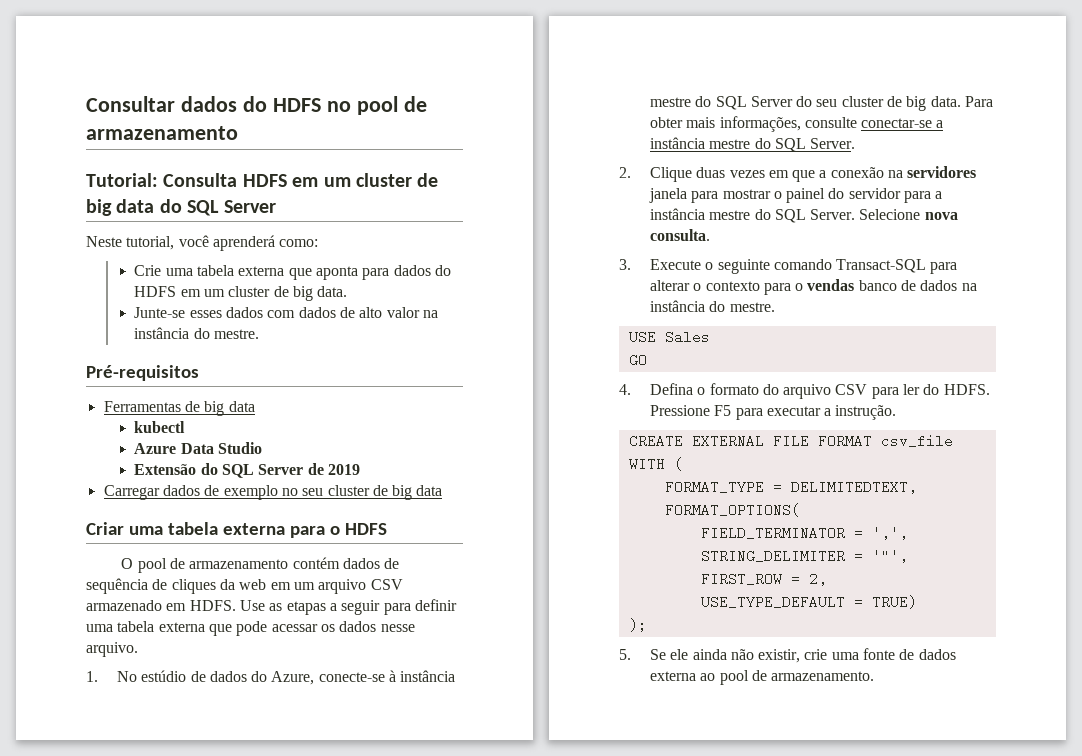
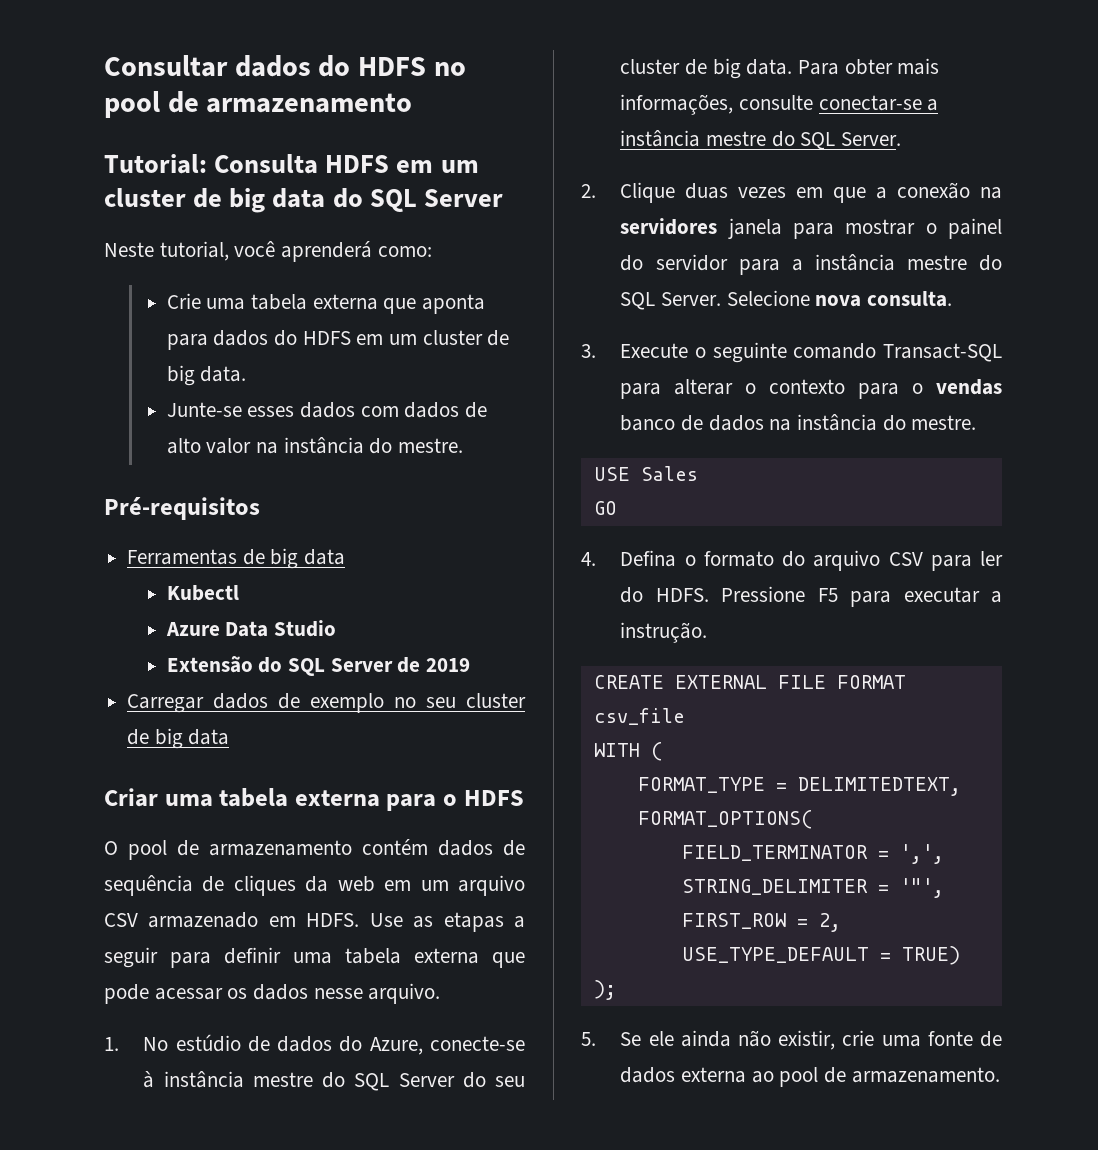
- kubectl
+ Kubectl

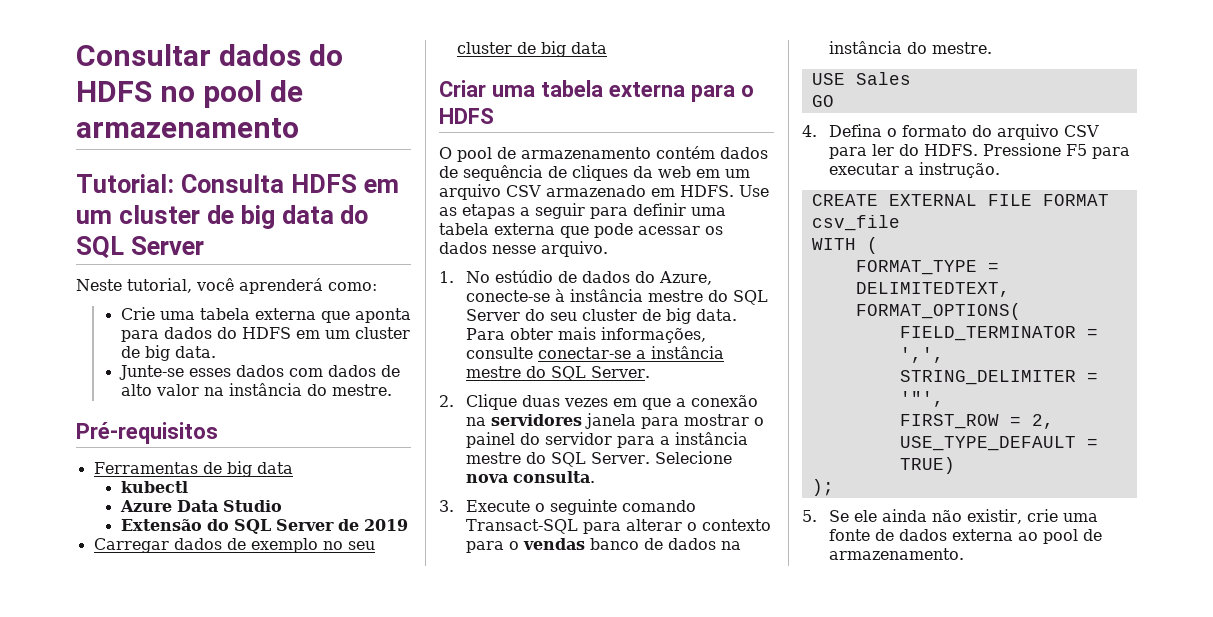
- Kubectl
+ kubectl

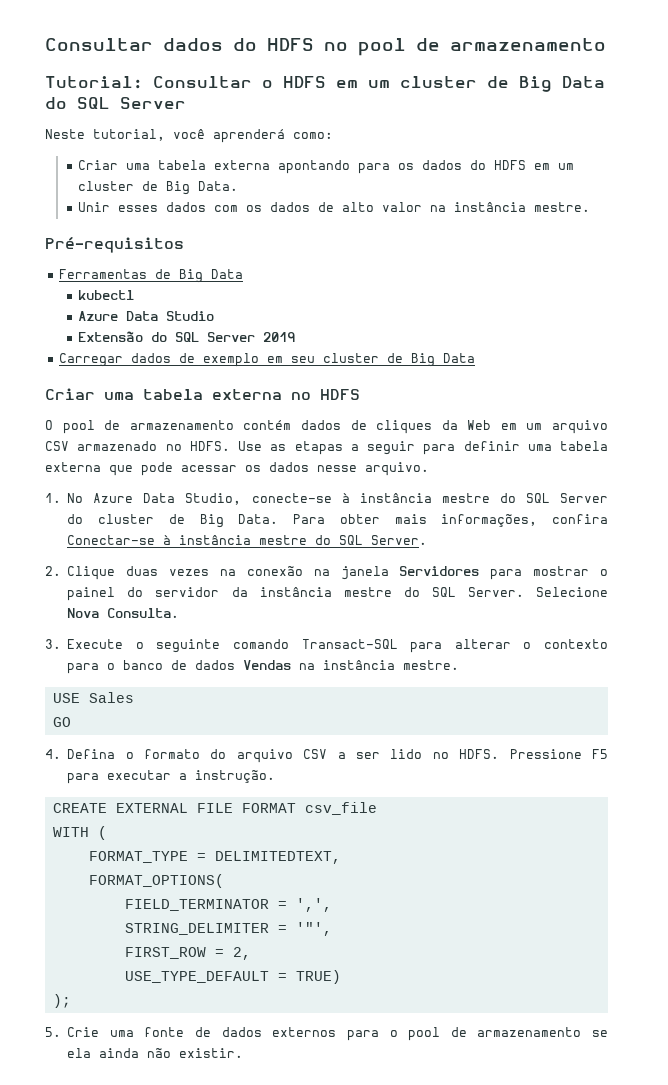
- Tutorial: Consulta HDFS em um cluster de big data do SQL Server
+ Tutorial: Consultar o HDFS em um cluster de Big Data do SQL Server
- Crie uma tabela externa que aponta para dados do HDFS em um cluster de big data.
- Junte-se esses dados com dados de alto valor na instância do mestre.
+ Criar uma tabela externa apontando para os dados do HDFS em um cluster de Big Data.
+ Unir esses dados com os dados de alto valor na instância mestre.
- Ferramentas de big data
+ Ferramentas de Big Data
- Extensão do SQL Server de 2019
+ Extensão do SQL Server 2019
- Carregar dados de exemplo no seu cluster de big data
- Criar uma tabela externa para o HDFS
+ Carregar dados de exemplo em seu cluster de Big Data
+ Criar uma tabela externa no HDFS
- O pool de armazenamento contém dados de sequência de cliques da web em um arquivo CSV armazenado em HDFS.
+ O pool de armazenamento contém dados de cliques da Web em um arquivo CSV armazenado no HDFS.
- 1. No estúdio de dados do Azure, conecte-se à instância mestre do SQL Server do seu cluster de big data.
+ 1. No Azure Data Studio, conecte-se à instância mestre do SQL Server do cluster de Big Data.
- Para obter mais informações, consulte conectar-se a instância mestre do SQL Server.
+ Para obter mais informações, confira Conectar-se à instância mestre do SQL Server.
- 2. Clique duas vezes em que a conexão na servidores janela para mostrar o painel do servidor para a instância mestre do SQL Server.
+ 2. Clique duas vezes na conexão na janela Servidores para mostrar o painel do servidor da instância mestre do SQL Server.
- Selecione nova consulta.
+ Selecione Nova Consulta.
- 3. Execute o seguinte comando Transact-SQL para alterar o contexto para o vendas banco de dados na instância do mestre.
+ 3. Execute o seguinte comando Transact-SQL para alterar o contexto para o banco de dados Vendas na instância mestre.
- 4. Defina o formato do arquivo CSV para ler do HDFS.
+ 4. Defina o formato do arquivo CSV a ser lido no HDFS.
- 5. Se ele ainda não existir, crie uma fonte de dados externa ao pool de armazenamento.
+ 5. Crie uma fonte de dados externos para o pool de armazenamento se ela ainda não existir.

